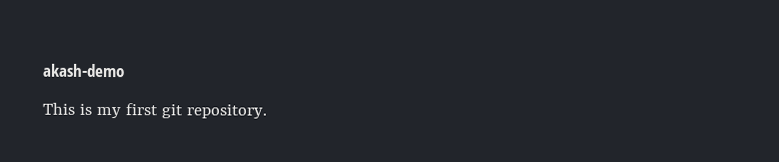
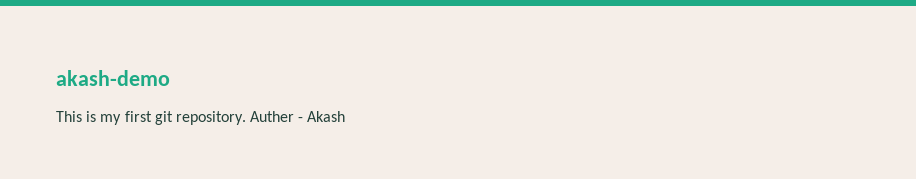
+ Auther - Akash

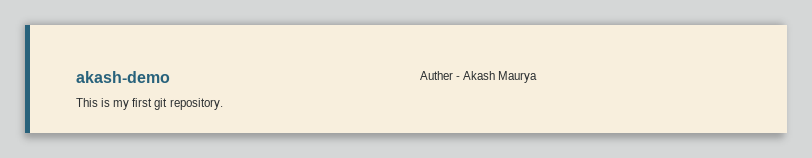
- This is my first git repository. Auther - Akash
+ This is my first git repository.
+ Auther - Akash Maurya

